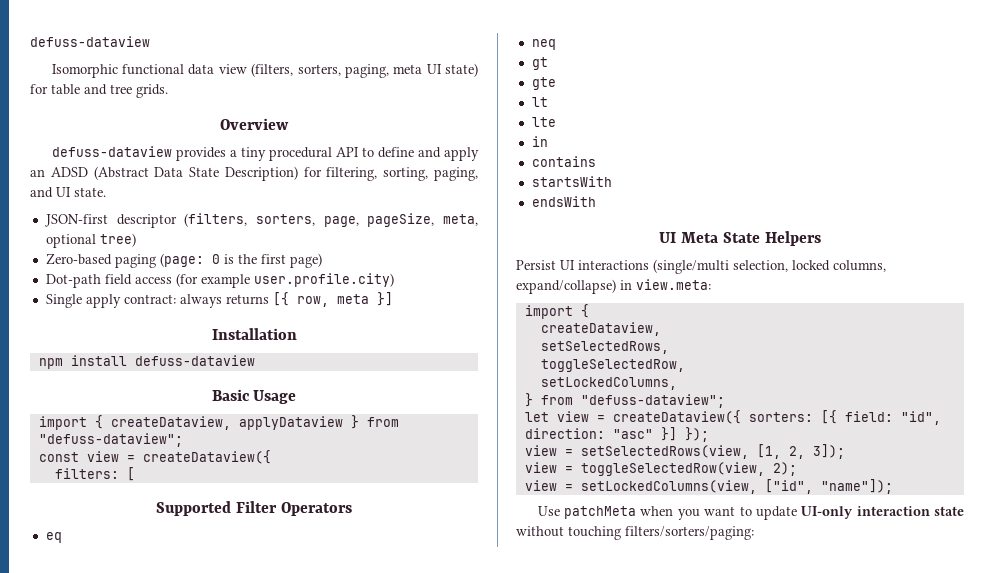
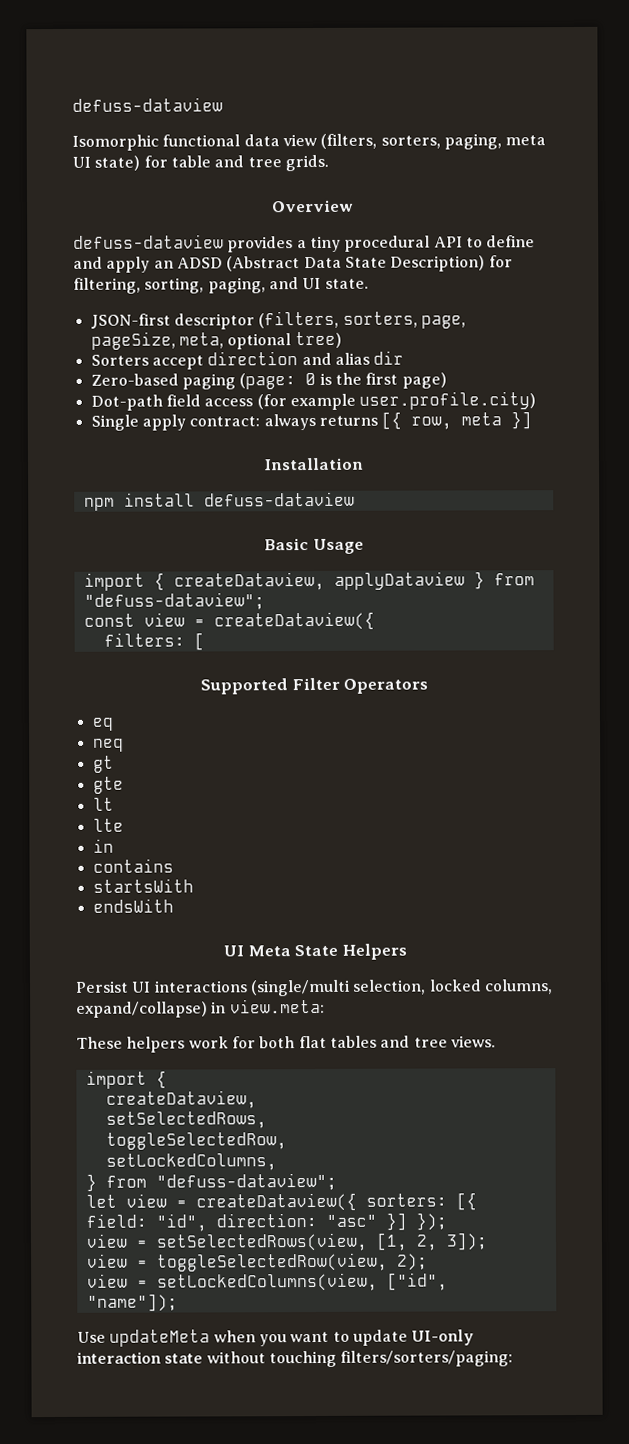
+ Sorters accept direction and alias dir
+ These helpers work for both flat tables and tree views.
- Use patchMeta when you want to update UI-only interaction state without touching filters/sorters/paging:
+ Use updateMeta when you want to update UI-only interaction state without touching filters/sorters/paging:

